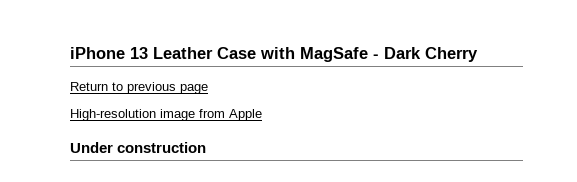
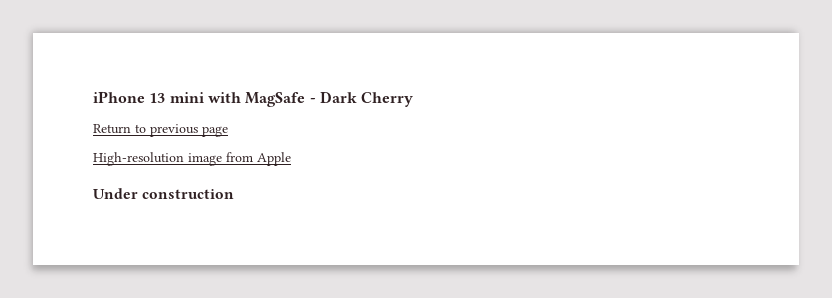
- iPhone 13 Leather Case with MagSafe - Dark Cherry
+ iPhone 13 mini with MagSafe - Dark Cherry

